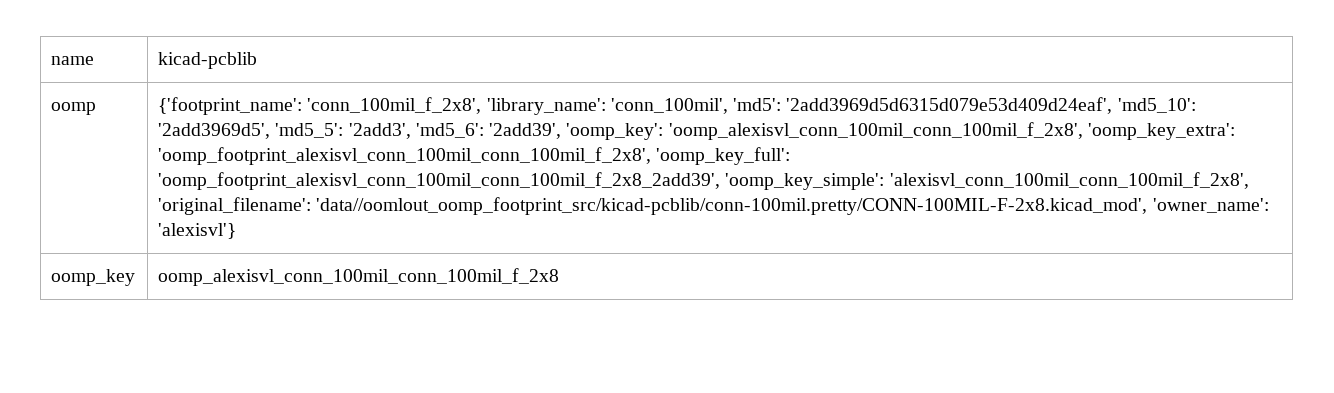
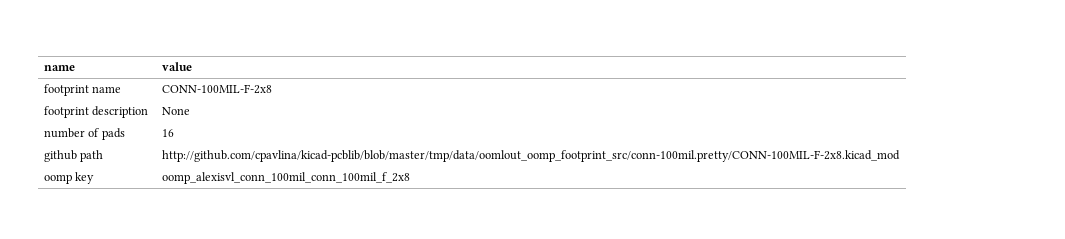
- name | kicad-pcblib
- oomp | {'footprint_name': 'conn_100mil_f_2x8', 'library_name': 'conn_100mil', 'md5': '2add3969d5d6315d079e53d409d24eaf', 'md5_10': '2add3969d5', 'md5_5': '2add3', 'md5_6': '2add39', 'oomp_key': 'oomp_alexisvl_conn_100mil_conn_100mil_f_2x8', 'oomp_key_extra': 'oomp_footprint_alexisvl_conn_100mil_conn_100mil_f_2x8', 'oomp_key_full': 'oomp_footprint_alexisvl_conn_100mil_conn_100mil_f_2x8_2add39', 'oomp_key_simple': 'alexisvl_conn_100mil_conn_100mil_f_2x8', 'original_filename': 'data//oomlout_oomp_footprint_src/kicad-pcblib/conn-100mil.pretty/CONN-100MIL-F-2x8.kicad_mod', 'owner_name': 'alexisvl'}
- oomp_key | oomp_alexisvl_conn_100mil_conn_100mil_f_2x8
+ name | value
+ footprint name | CONN-100MIL-F-2x8
+ footprint description | None
+ number of pads | 16
+ github path | http://github.com/cpavlina/kicad-pcblib/blob/master/tmp/data/oomlout_oomp_footprint_src/conn-100mil.pretty/CONN-100MIL-F-2x8.kicad_mod
+ oomp key | oomp_alexisvl_conn_100mil_conn_100mil_f_2x8

